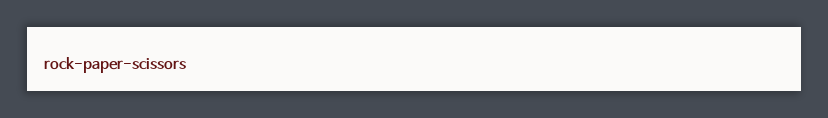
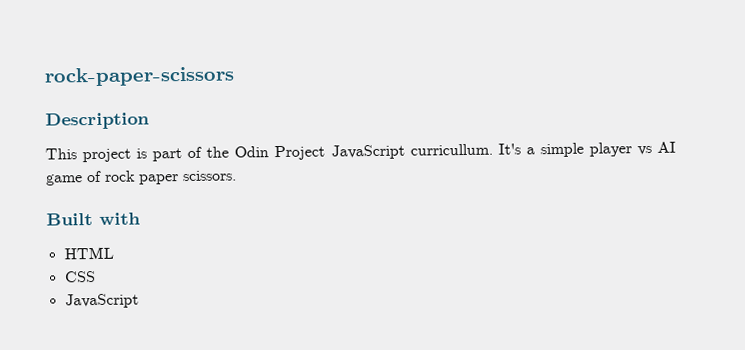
+ Description
+ This project is part of the Odin Project JavaScript curricullum. It's a simple player vs AI game of rock paper scissors.
+ Built with
+ HTML
+ CSS
+ JavaScript

